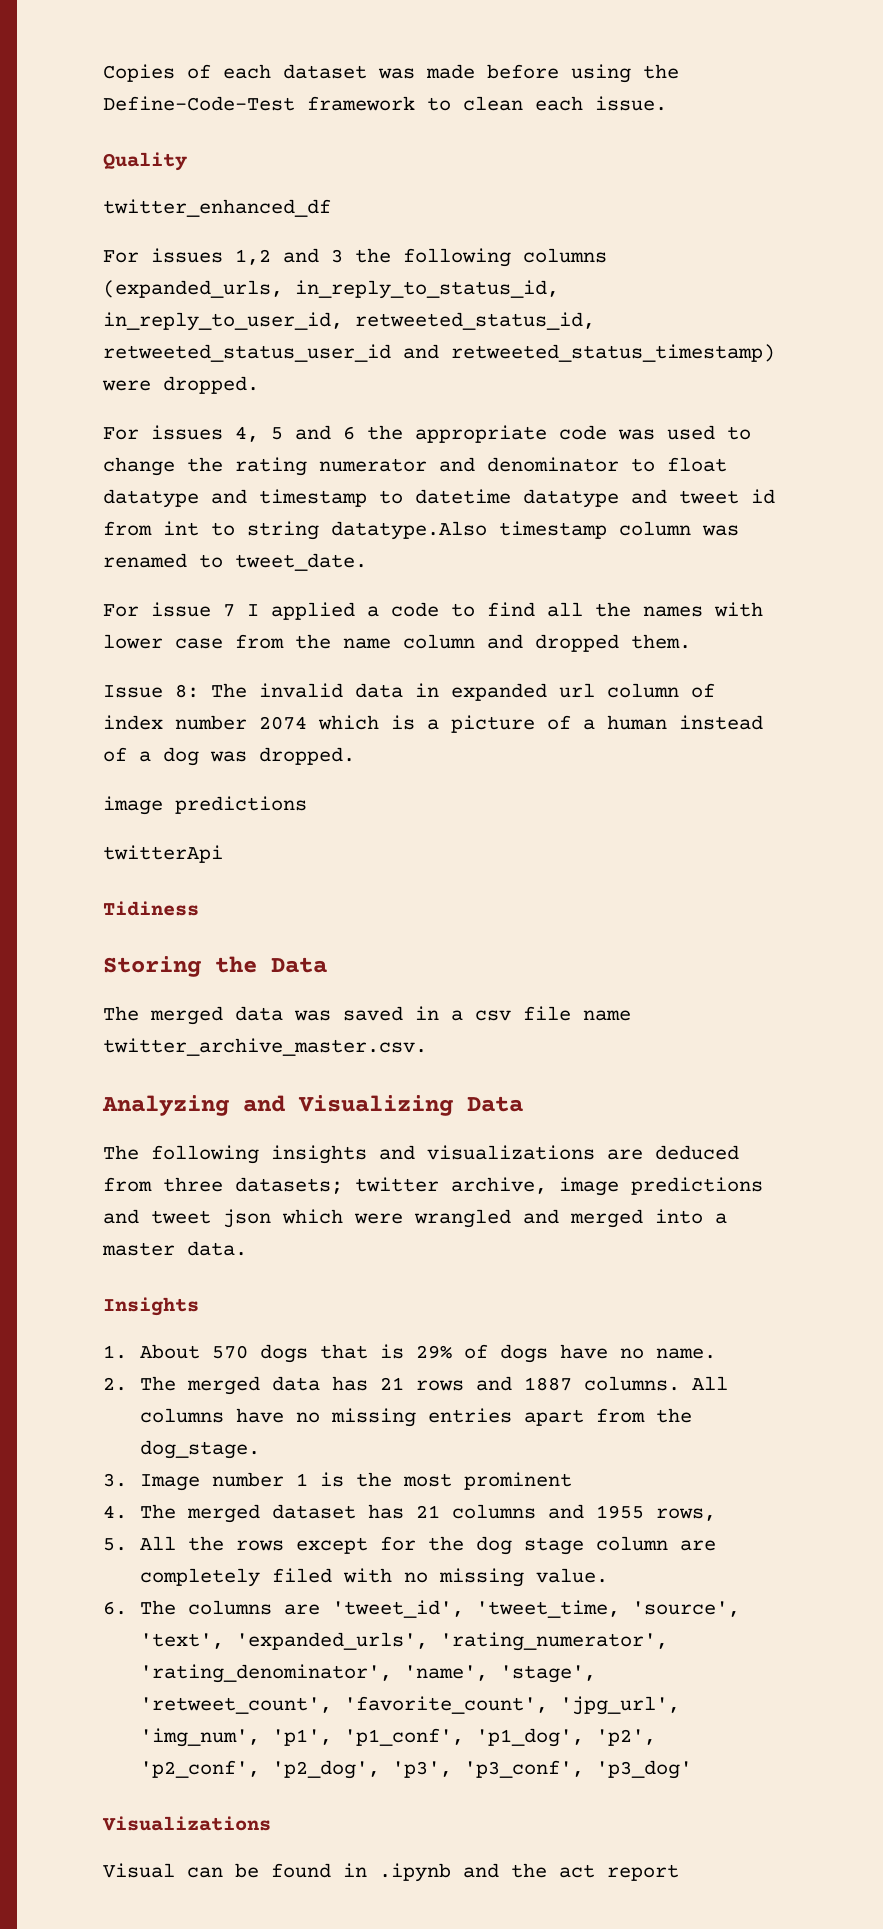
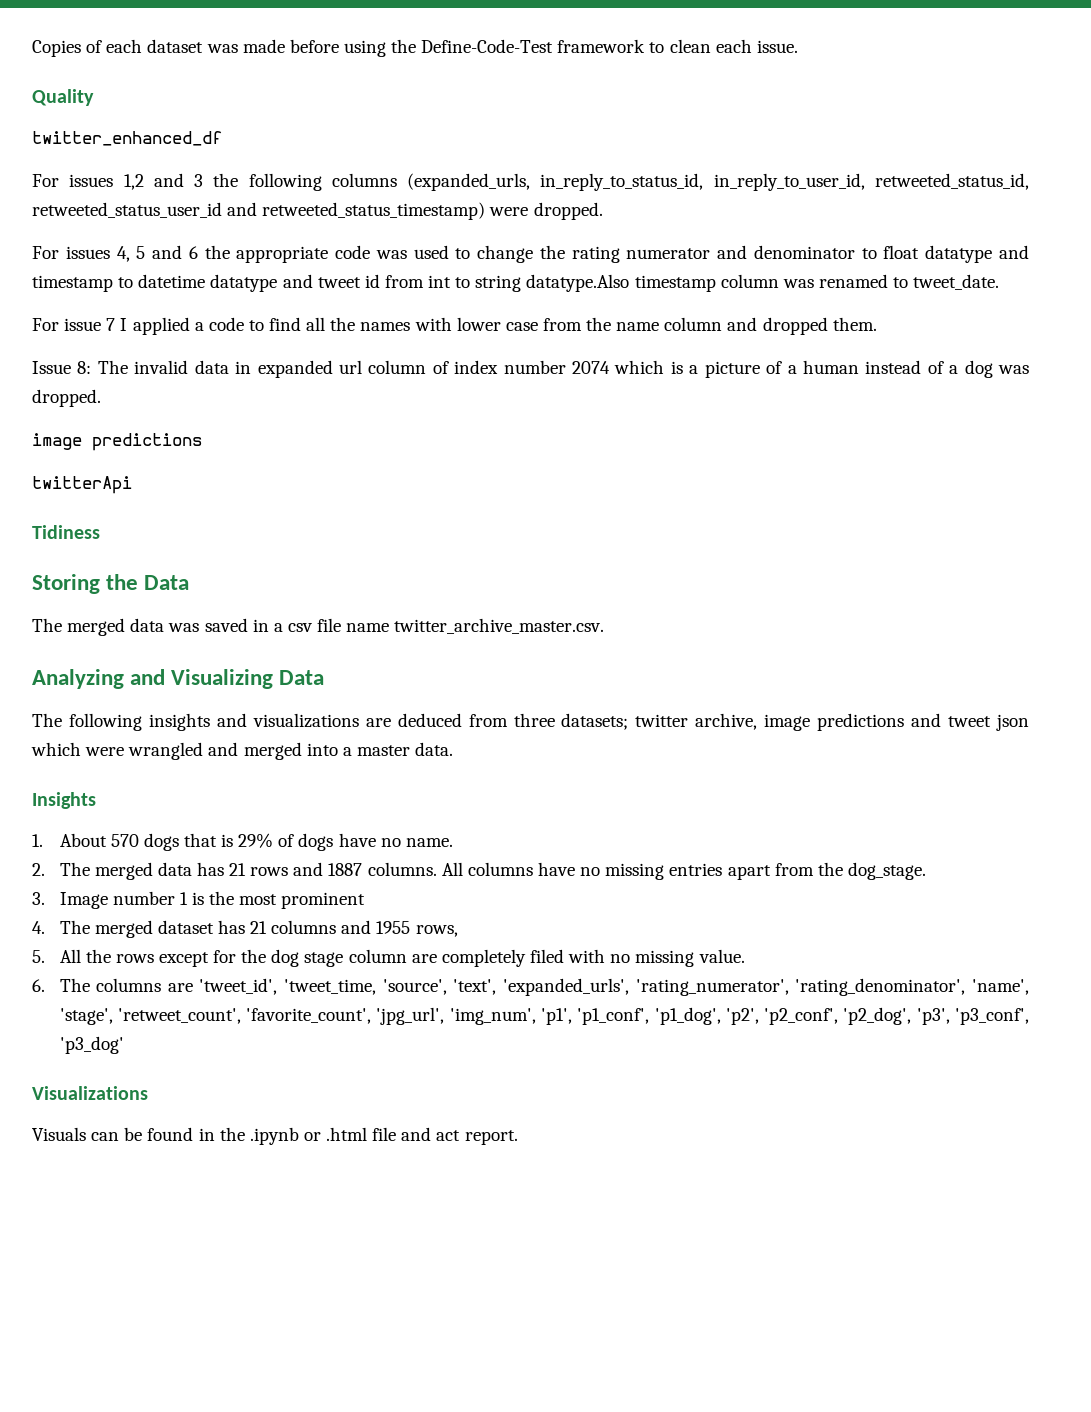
- Visual can be found in .ipynb and the act report
+ Visuals can be found in the .ipynb or .html file and act report.

